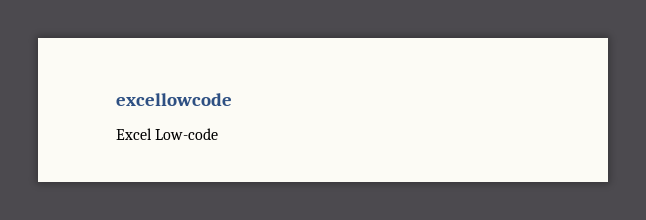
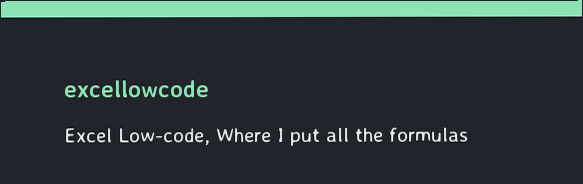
- Excel Low-code
+ Excel Low-code, Where I put all the formulas

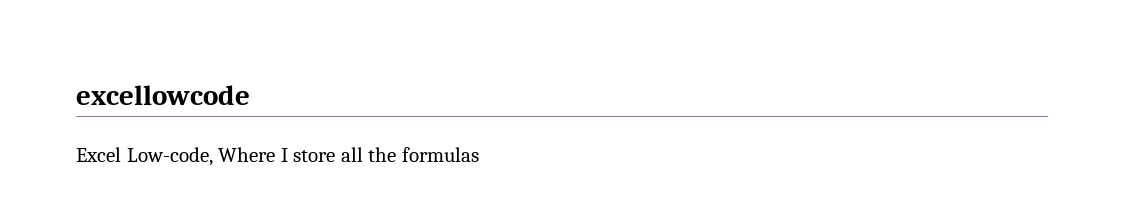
- Excel Low-code, Where I put all the formulas
+ Excel Low-code, Where I store all the formulas

